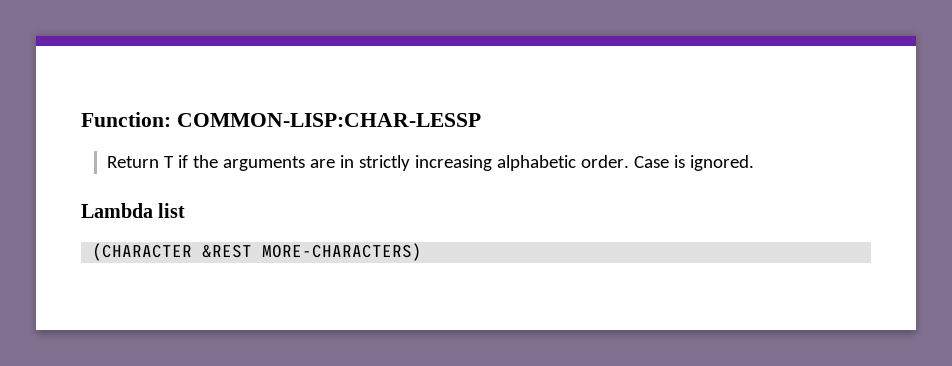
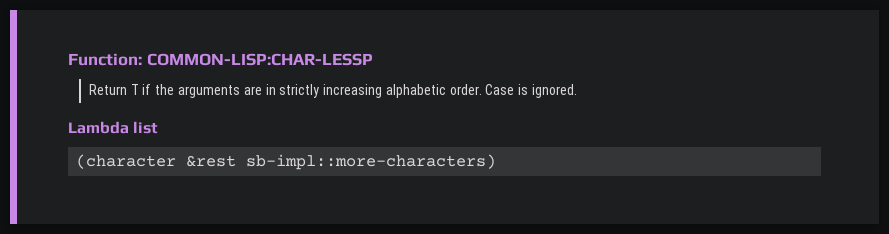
- (CHARACTER &REST MORE-CHARACTERS)
+ (character &rest sb-impl::more-characters)

